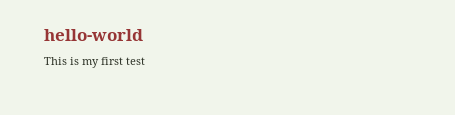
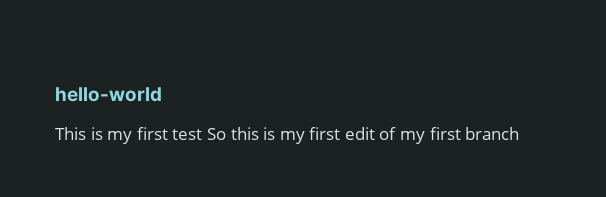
- This is my first test
+ This is my first test So this is my first edit of my first branch

